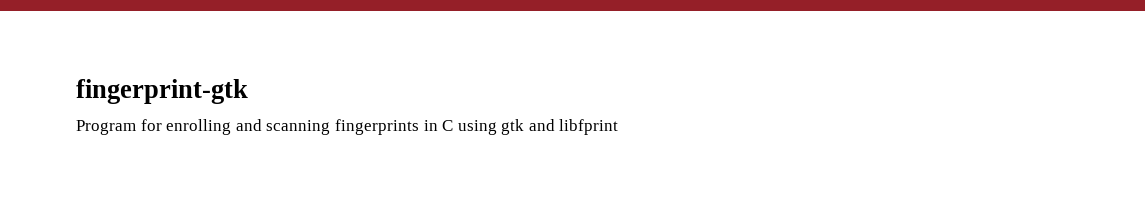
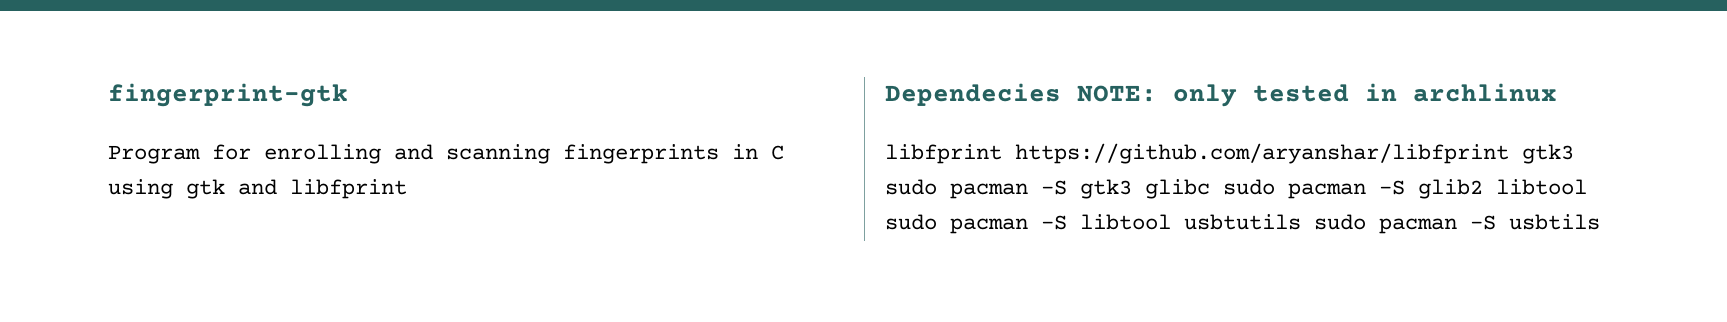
+ Dependecies NOTE: only tested in archlinux
+ libfprint https://github.com/aryanshar/libfprint gtk3 sudo pacman -S gtk3 glibc sudo pacman -S glib2 libtool sudo pacman -S libtool usbtutils sudo pacman -S usbtils

